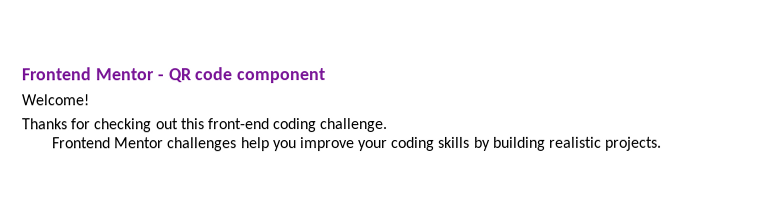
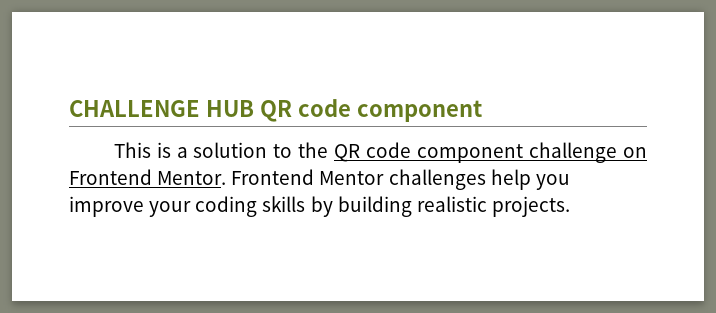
- Frontend Mentor - QR code component
+ CHALLENGE HUB QR code component
- Welcome!
- Thanks for checking out this front-end coding challenge.
- Frontend Mentor challenges help you improve your coding skills by building realistic projects.
+ This is a solution to the QR code component challenge on Frontend Mentor. Frontend Mentor challenges help you improve your coding skills by building realistic projects.

